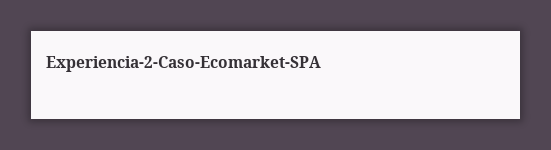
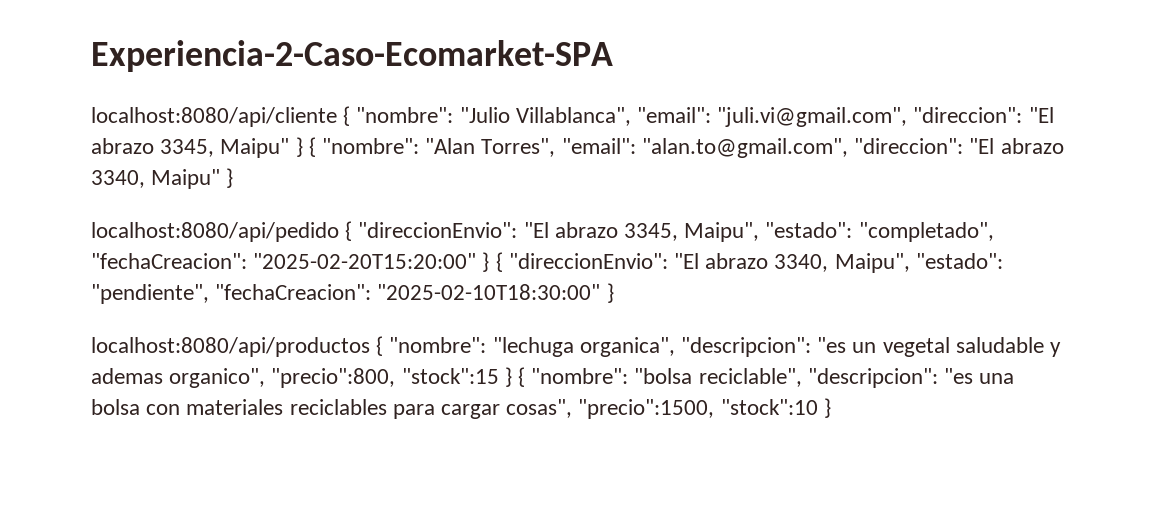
+ localhost:8080/api/cliente { "nombre": "Julio Villablanca", "email": "juli.vi@gmail.com", "direccion": "El abrazo 3345, Maipu" } { "nombre": "Alan Torres", "email": "alan.to@gmail.com", "direccion": "El abrazo 3340, Maipu" }
+ localhost:8080/api/pedido { "direccionEnvio": "El abrazo 3345, Maipu", "estado": "completado", "fechaCreacion": "2025-02-20T15:20:00" } { "direccionEnvio": "El abrazo 3340, Maipu", "estado": "pendiente", "fechaCreacion": "2025-02-10T18:30:00" }
+ localhost:8080/api/productos { "nombre": "lechuga organica", "descripcion": "es un vegetal saludable y ademas organico", "precio":800, "stock":15 } { "nombre": "bolsa reciclable", "descripcion": "es una bolsa con materiales reciclables para cargar cosas", "precio":1500, "stock":10 }

